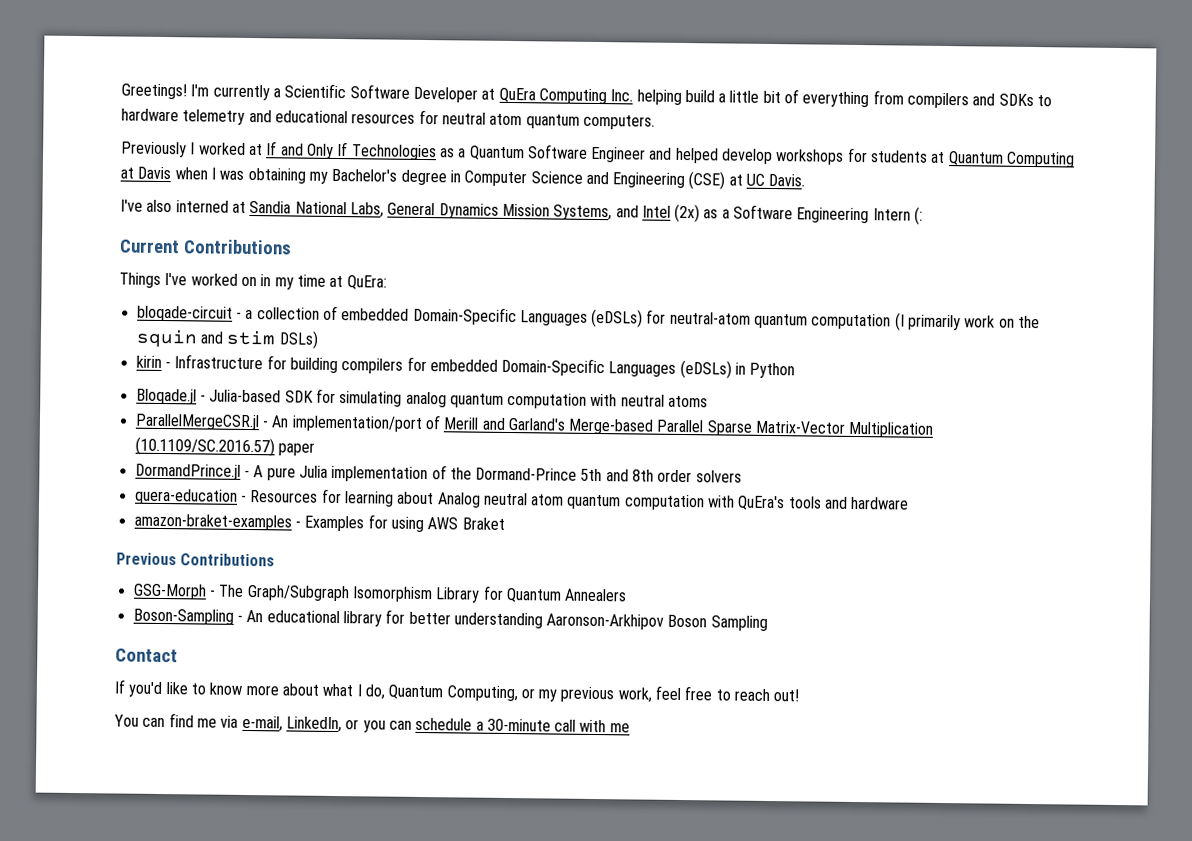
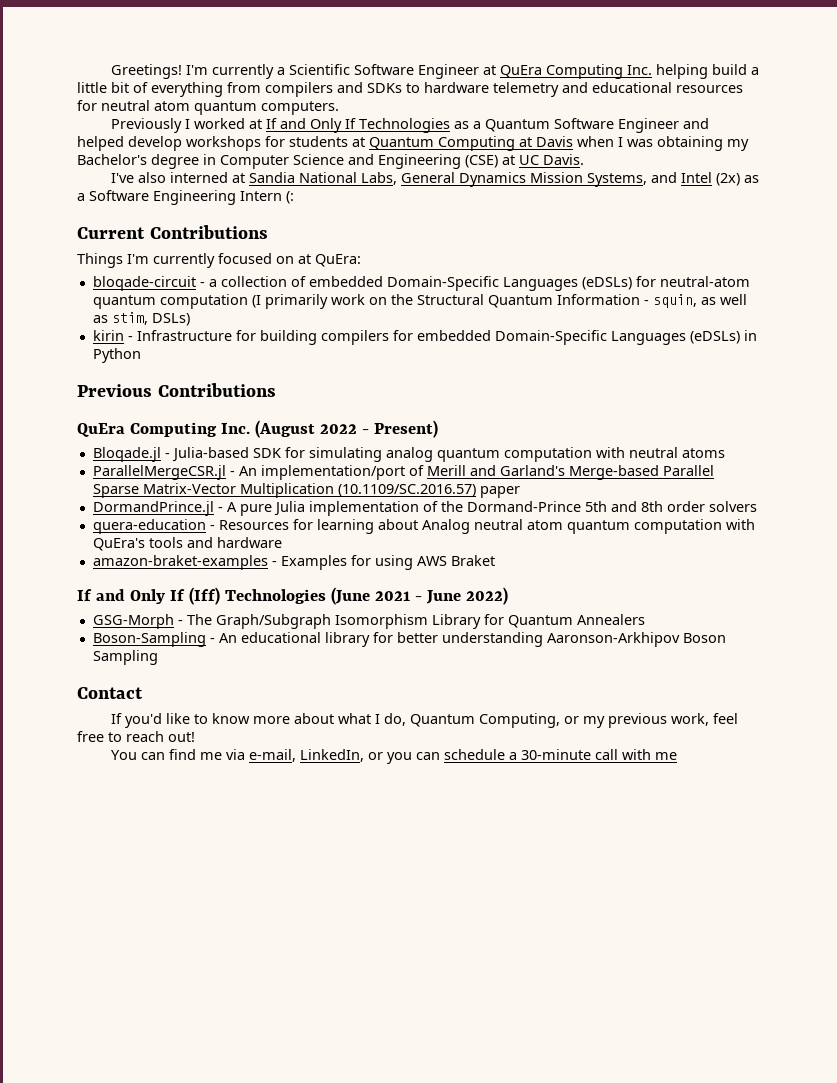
- I'm currently a Scientific Software Developer at QuEra Computing Inc. helping build a little bit of everything from compilers and SDKs to hardware telemetry and educational resources for neutral atom quantum computers.
+ I'm currently a Scientific Software Engineer at QuEra Computing Inc. helping build a little bit of everything from compilers and SDKs to hardware telemetry and educational resources for neutral atom quantum computers.
- Things I've worked on in my time at QuEra:
+ Things I'm currently focused on at QuEra:
- bloqade-circuit - a collection of embedded Domain-Specific Languages (eDSLs) for neutral-atom quantum computation (I primarily work on the squin and stim DSLs)
+ bloqade-circuit - a collection of embedded Domain-Specific Languages (eDSLs) for neutral-atom quantum computation (I primarily work on the Structural Quantum Information - squin, as well as stim, DSLs)
+ Previous Contributions
+ QuEra Computing Inc. (August 2022 - Present)
- Previous Contributions
+ If and Only If (Iff) Technologies (June 2021 - June 2022)

